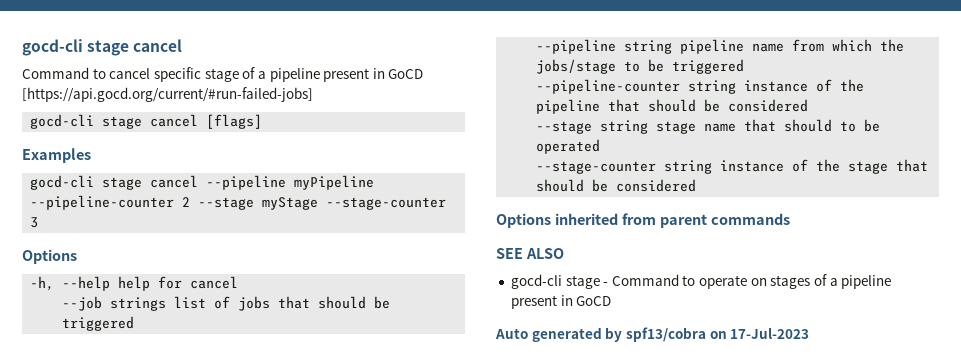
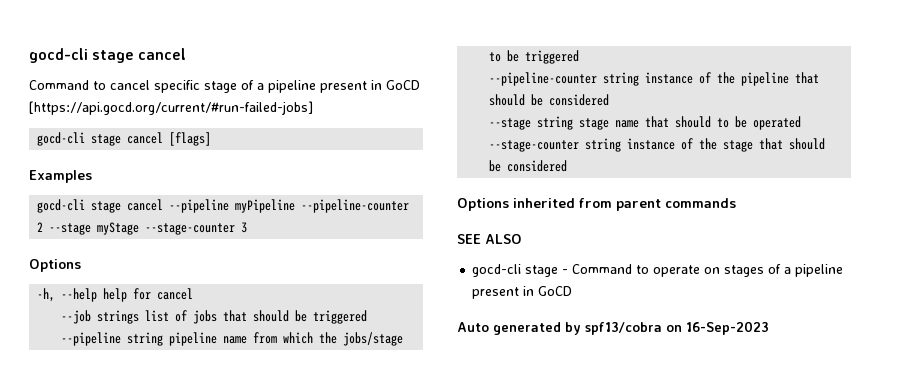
- Auto generated by spf13/cobra on 17-Jul-2023
+ Auto generated by spf13/cobra on 16-Sep-2023

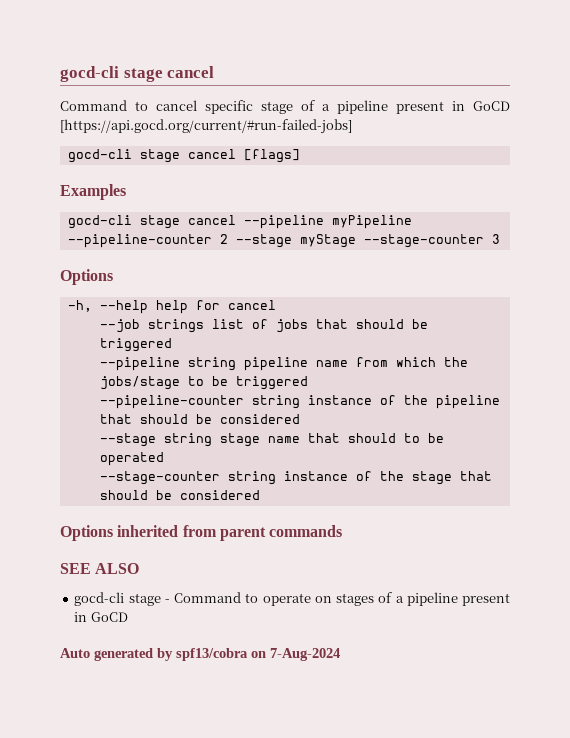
- Auto generated by spf13/cobra on 16-Sep-2023
+ Auto generated by spf13/cobra on 7-Aug-2024

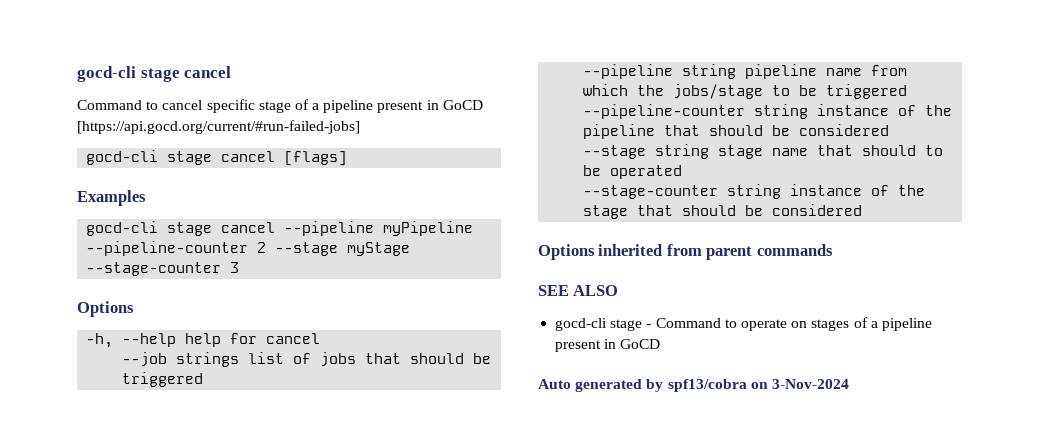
- Auto generated by spf13/cobra on 7-Aug-2024
+ Auto generated by spf13/cobra on 3-Nov-2024

